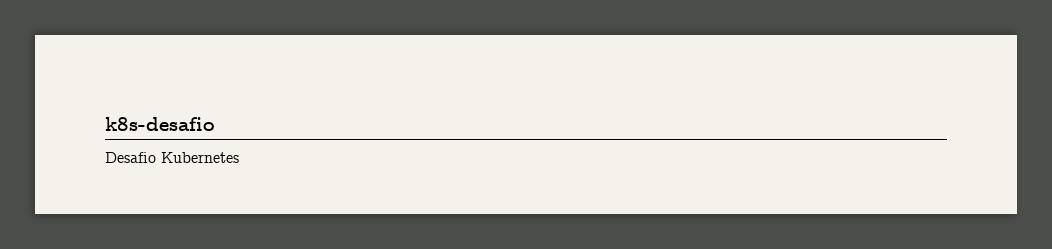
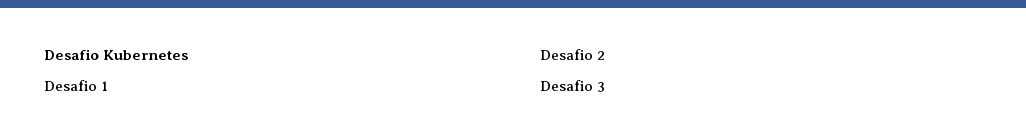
- k8s-desafio
  Desafio Kubernetes
+ Desafio 1
+ Desafio 2
+ Desafio 3

